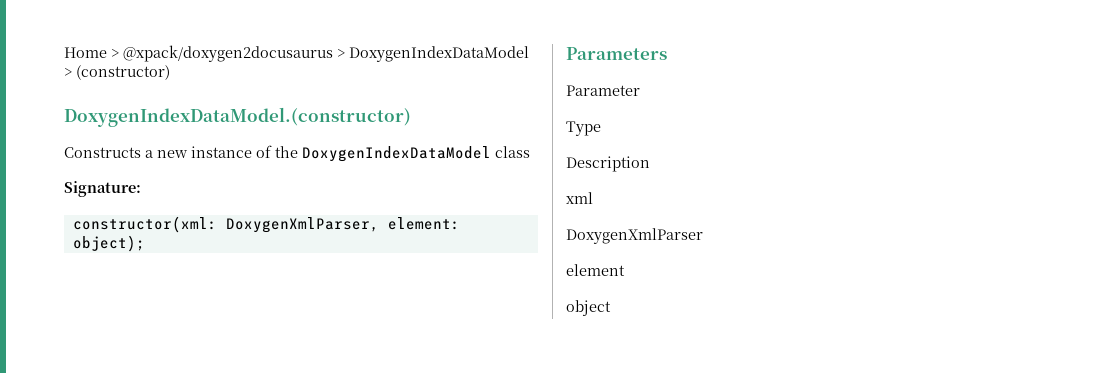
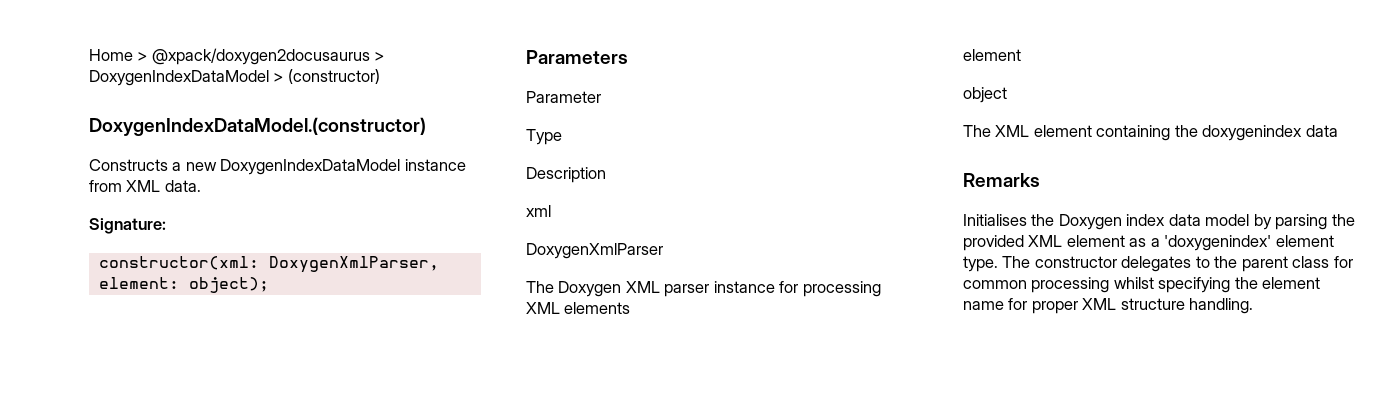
- Constructs a new instance of the DoxygenIndexDataModel class
+ Constructs a new DoxygenIndexDataModel instance from XML data.
+ The Doxygen XML parser instance for processing XML elements
  element
  object
+ The XML element containing the doxygenindex data
+ Remarks
+ Initialises the Doxygen index data model by parsing the provided XML element as a 'doxygenindex' element type. The constructor delegates to the parent class for common processing whilst specifying the element name for proper XML structure handling.

